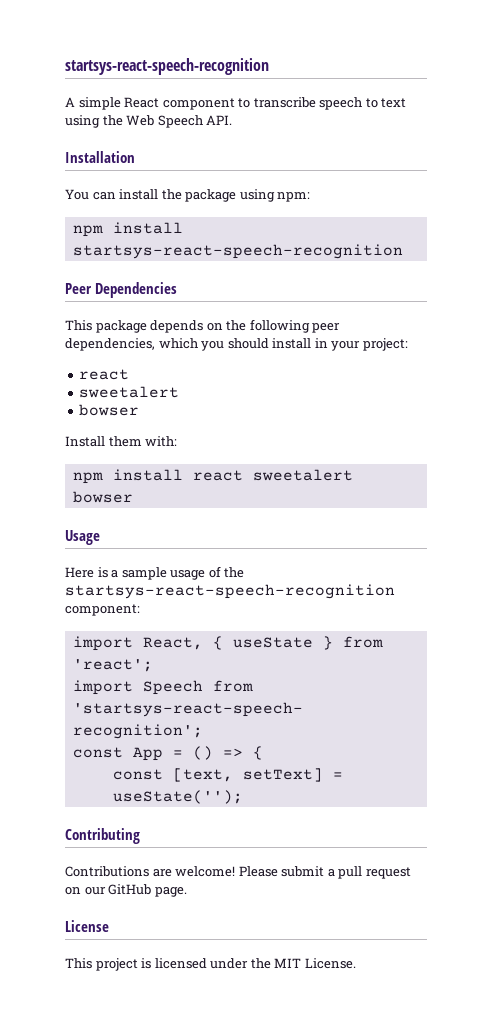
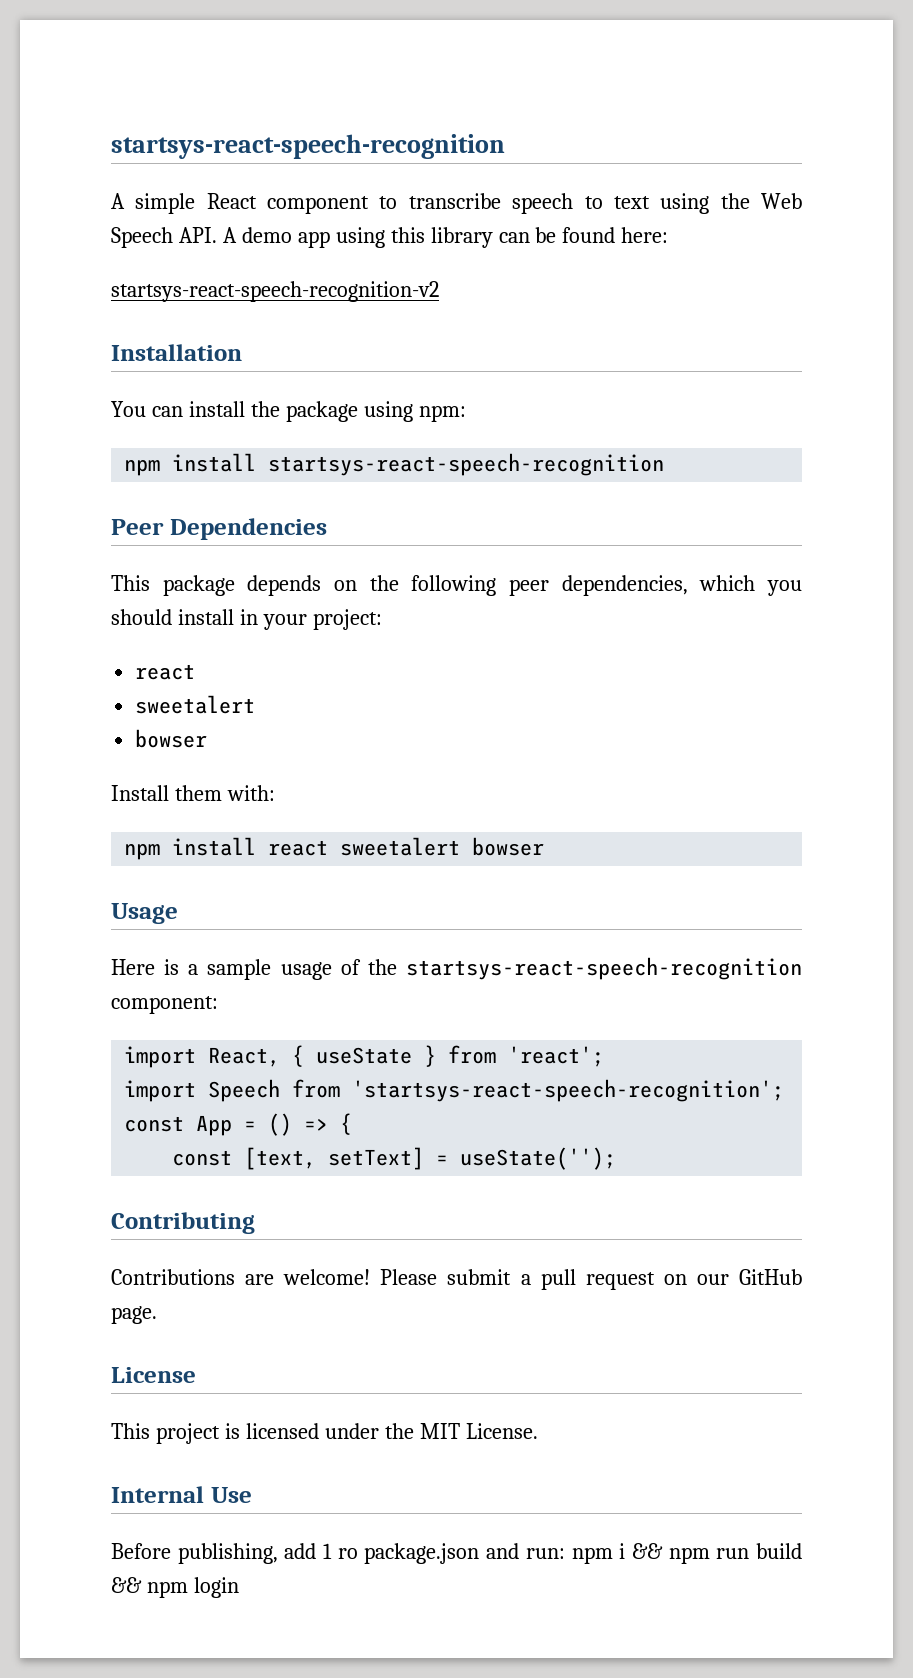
- A simple React component to transcribe speech to text using the Web Speech API.
+ A simple React component to transcribe speech to text using the Web Speech API. A demo app using this library can be found here:
+ startsys-react-speech-recognition-v2
+ Internal Use
+ Before publishing, add 1 ro package.json and run: npm i && npm run build && npm login

